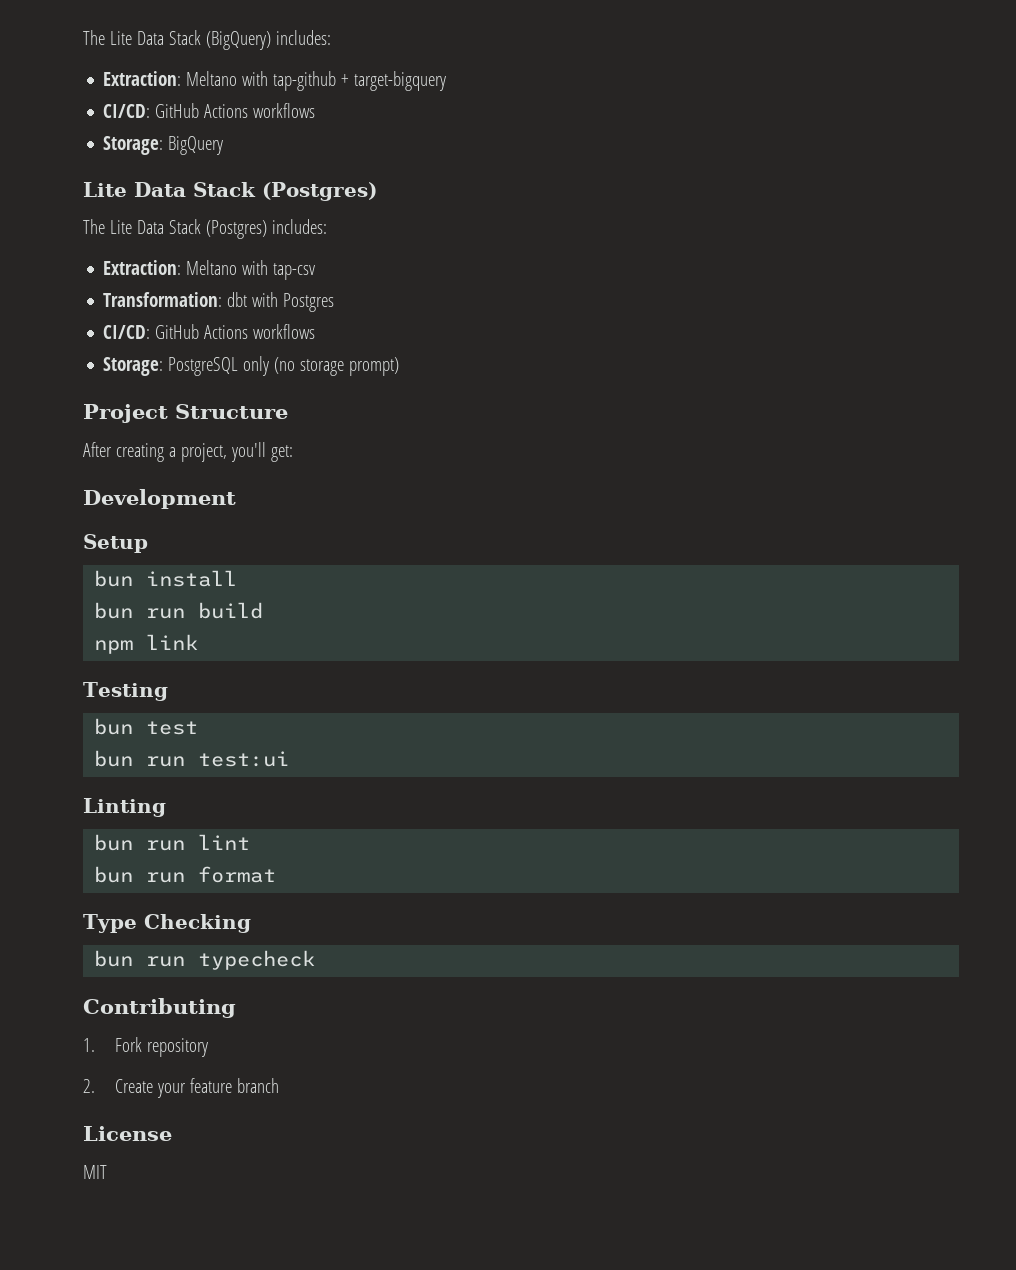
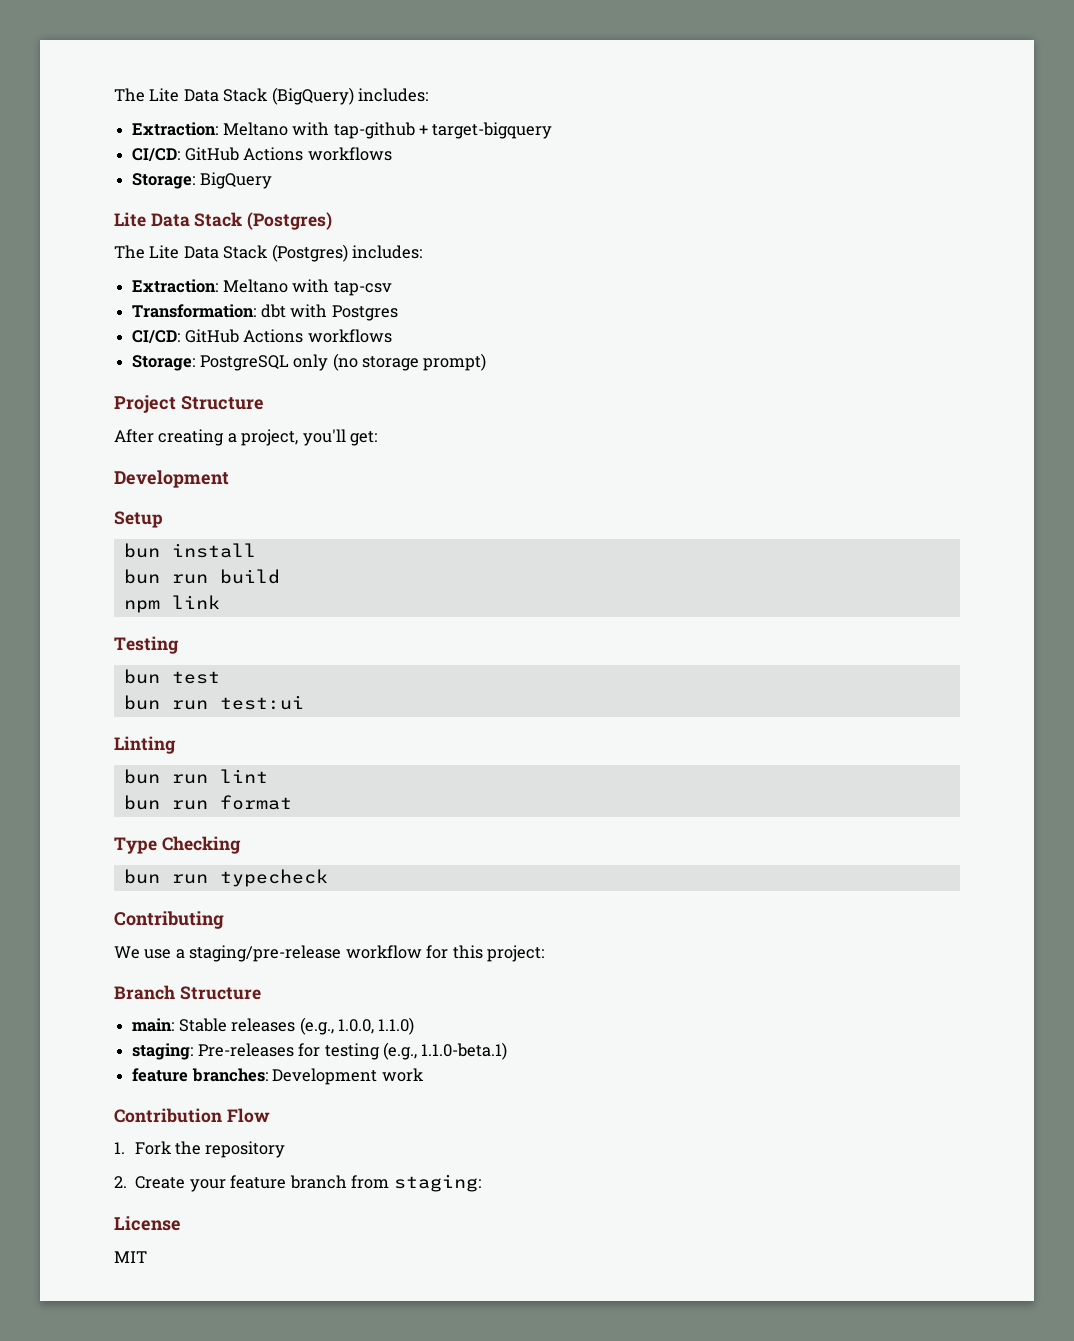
+ We use a staging/pre-release workflow for this project:
+ Branch Structure
+ main: Stable releases (e.g., 1.0.0, 1.1.0)
+ staging: Pre-releases for testing (e.g., 1.1.0-beta.1)
+ feature branches: Development work
+ Contribution Flow
- 1. Fork repository
+ 1. Fork the repository
- 2. Create your feature branch
+ 2. Create your feature branch from staging:

